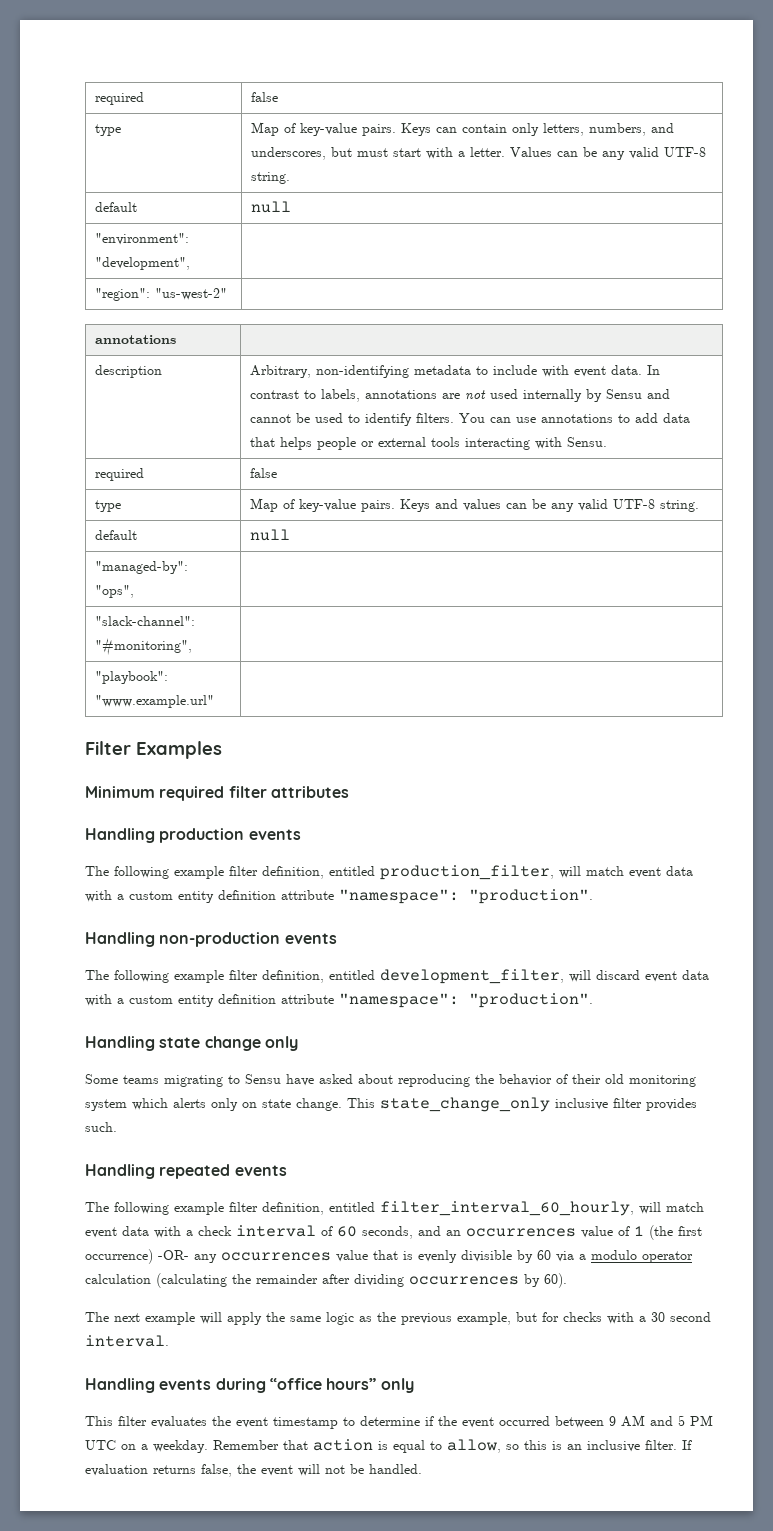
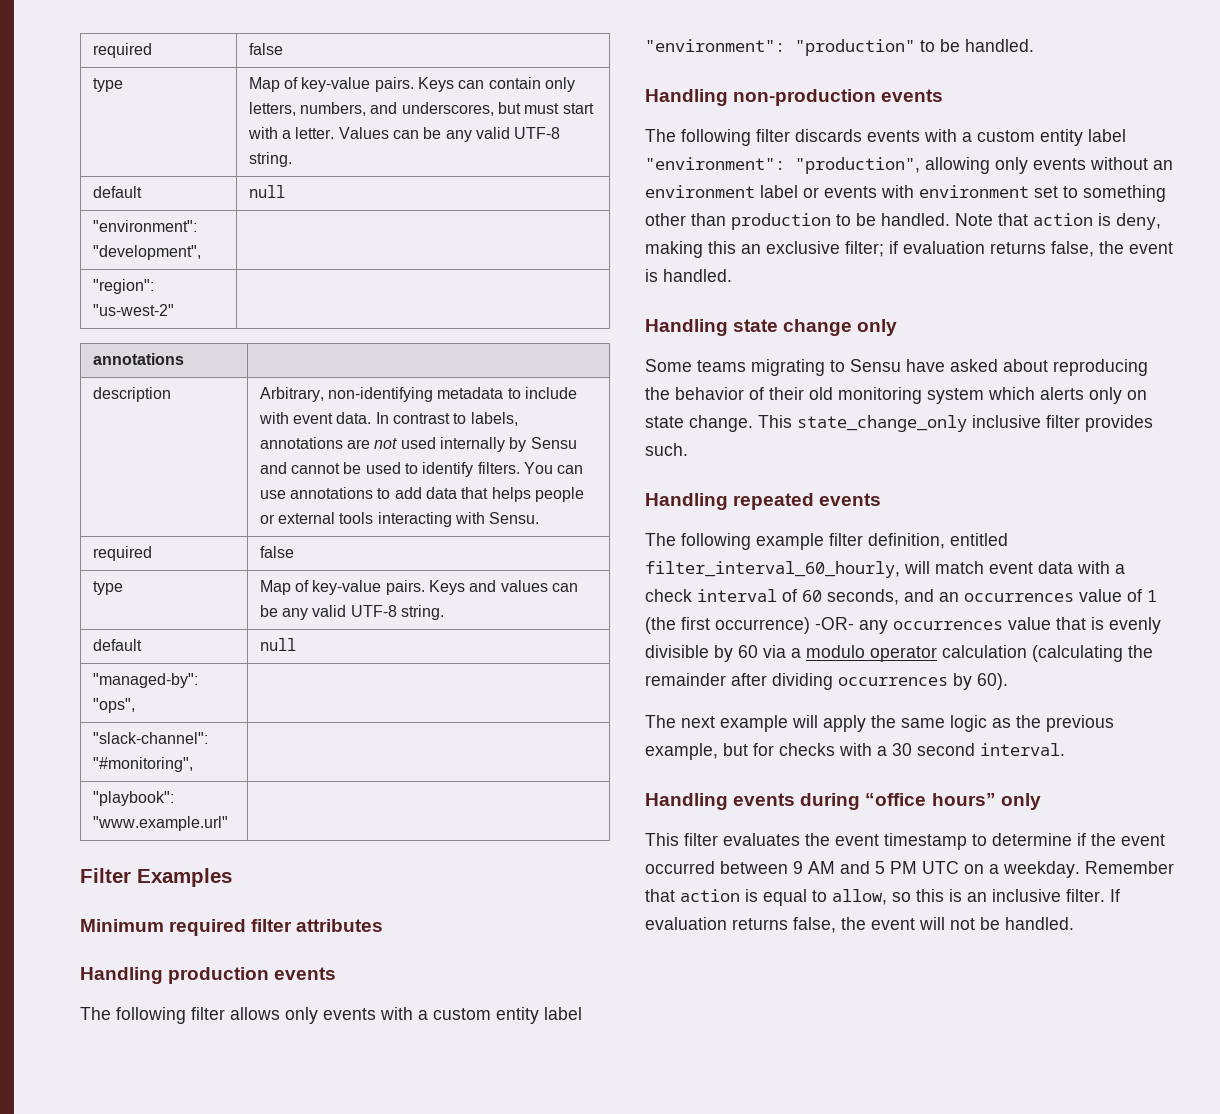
- The following example filter definition, entitled production_filter, will match event data with a custom entity definition attribute "namespace": "production".
+ The following filter allows only events with a custom entity label "environment": "production" to be handled.
- The following example filter definition, entitled development_filter, will discard event data with a custom entity definition attribute "namespace": "production".
+ The following filter discards events with a custom entity label "environment": "production", allowing only events without an environment label or events with environment set to something other than production to be handled. Note that action is deny, making this an exclusive filter; if evaluation returns false, the event is handled.

